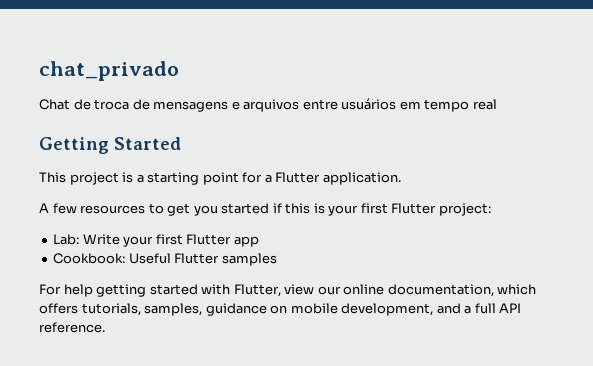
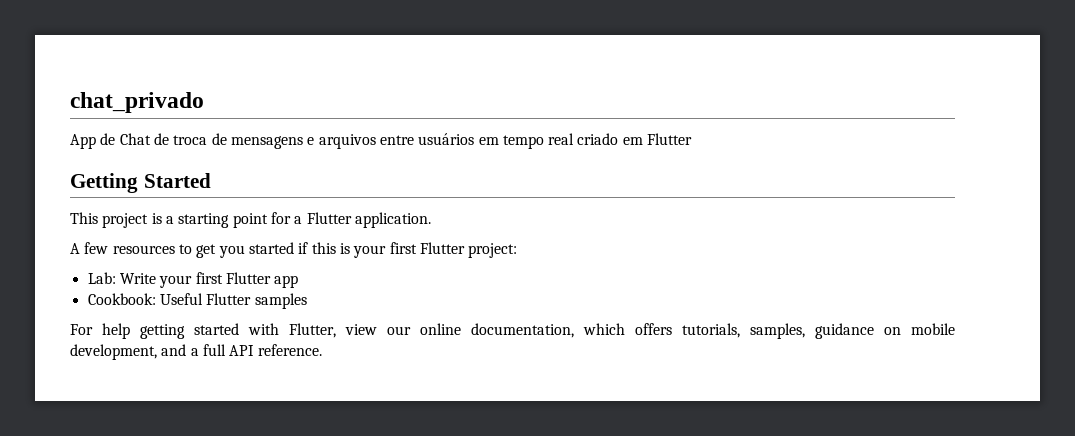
- Chat de troca de mensagens e arquivos entre usuários em tempo real
+ App de Chat de troca de mensagens e arquivos entre usuários em tempo real criado em Flutter

